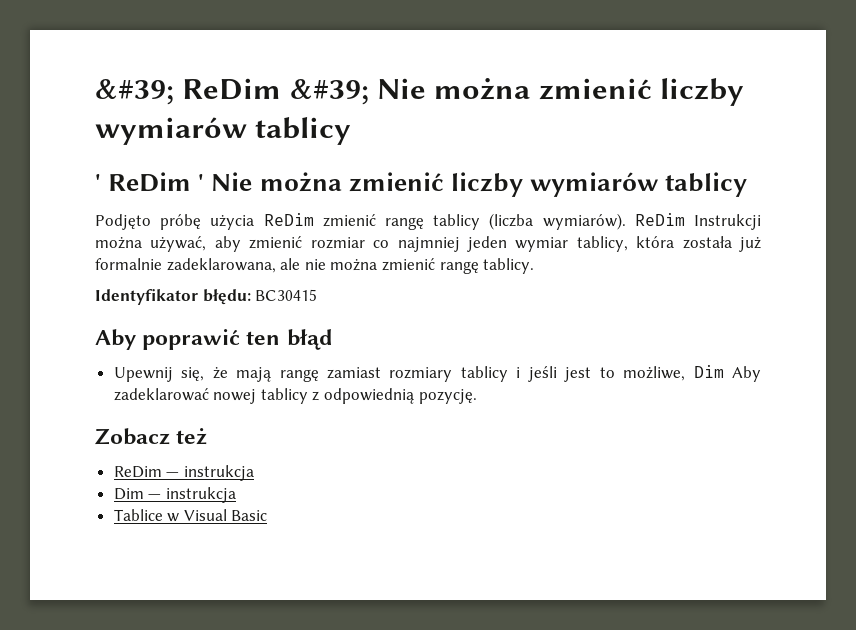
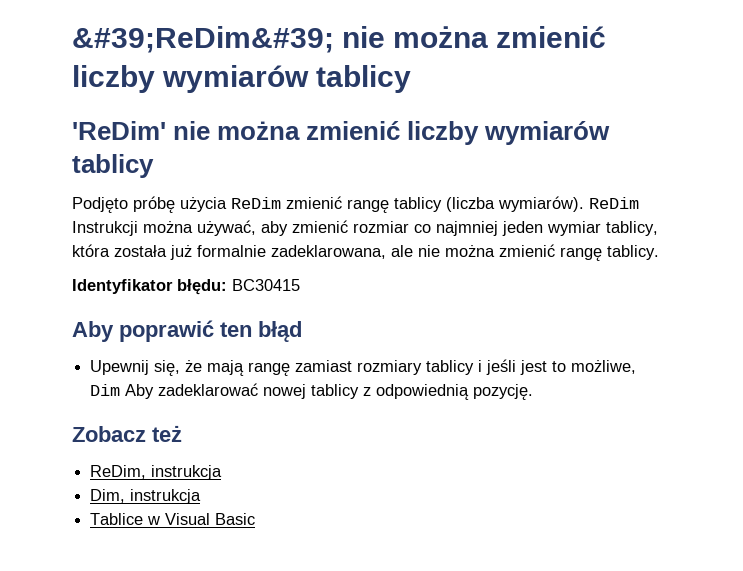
- &#39; ReDim &#39; Nie można zmienić liczby wymiarów tablicy
- ' ReDim ' Nie można zmienić liczby wymiarów tablicy
+ &#39;ReDim&#39; nie można zmienić liczby wymiarów tablicy
+ 'ReDim' nie można zmienić liczby wymiarów tablicy
- ReDim — instrukcja
- Dim — instrukcja
+ ReDim, instrukcja
+ Dim, instrukcja

